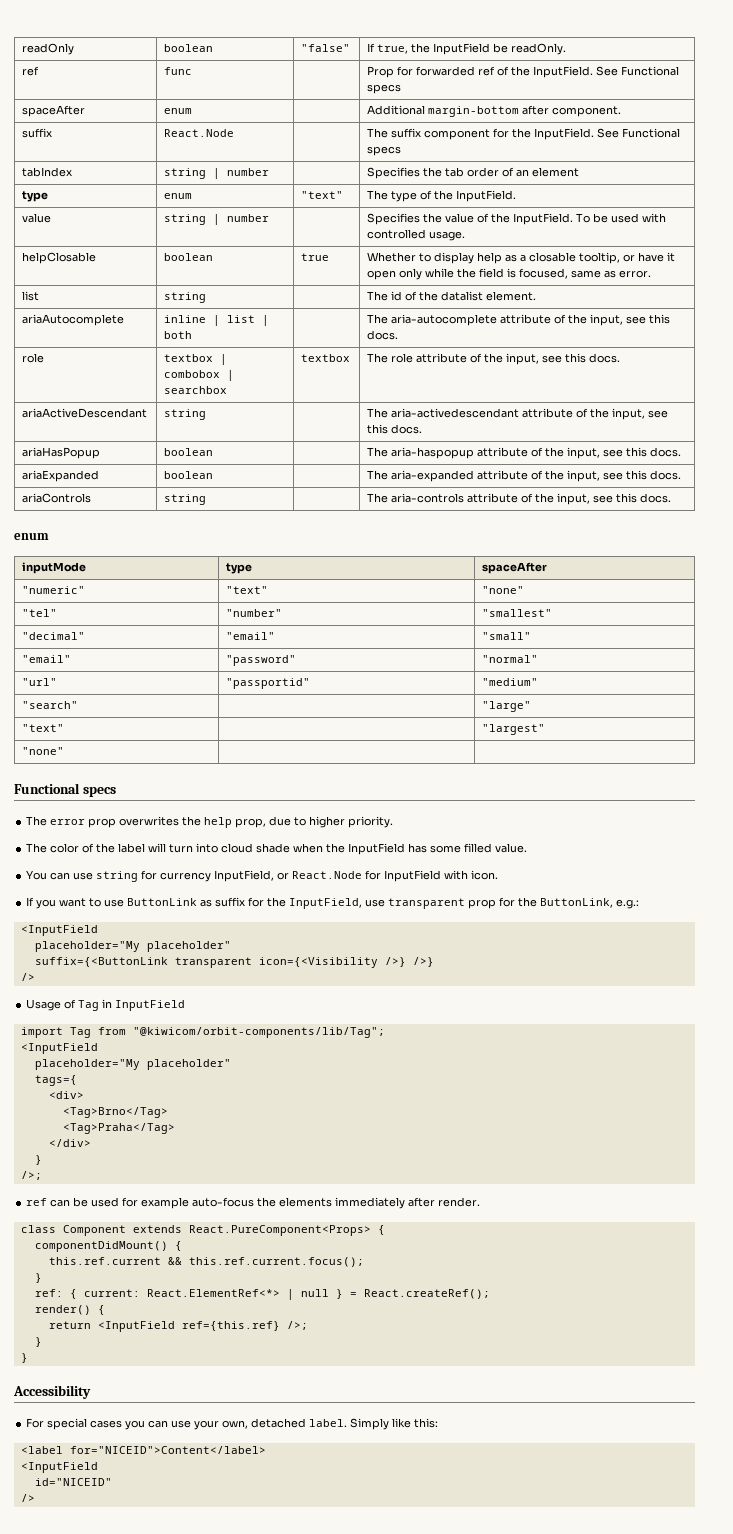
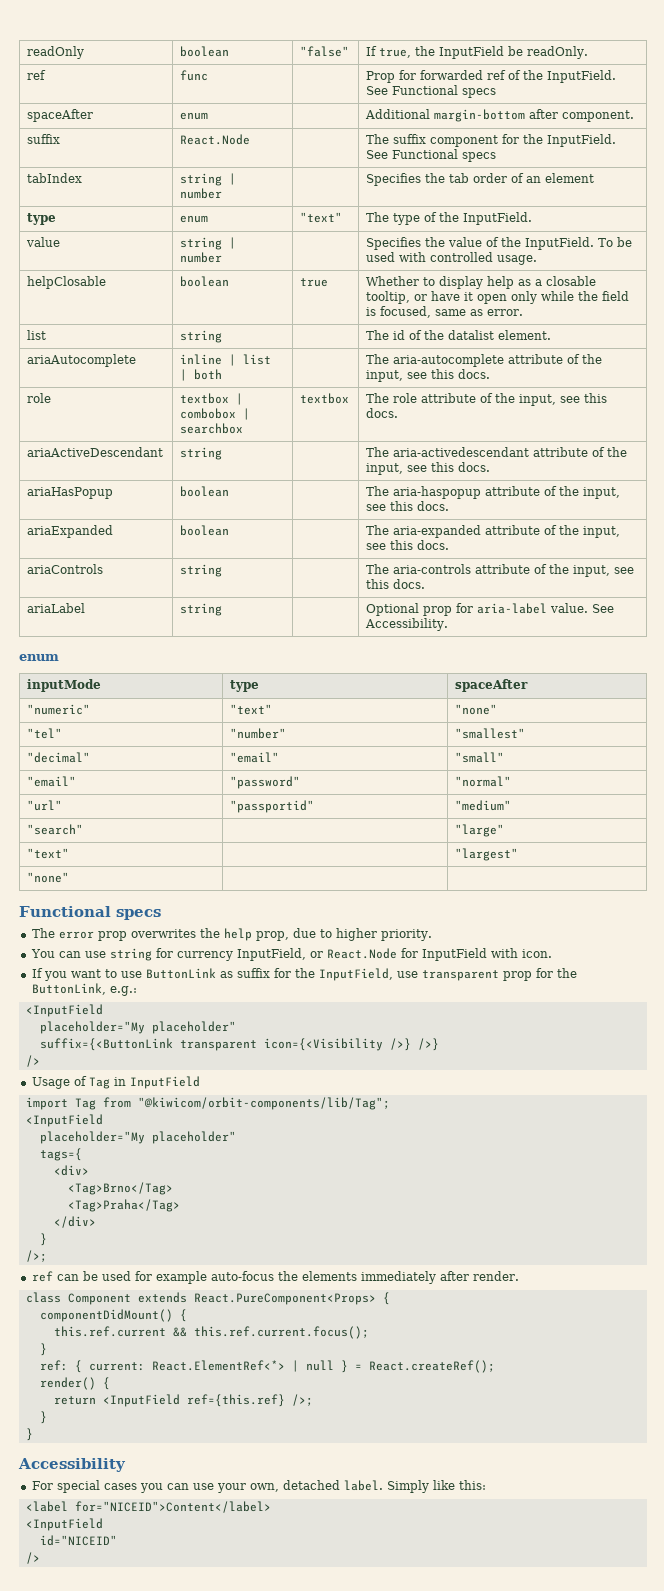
+ ariaLabel | string | | Optional prop for aria-label value. See Accessibility.
- The color of the label will turn into cloud shade when the InputField has some filled value.

